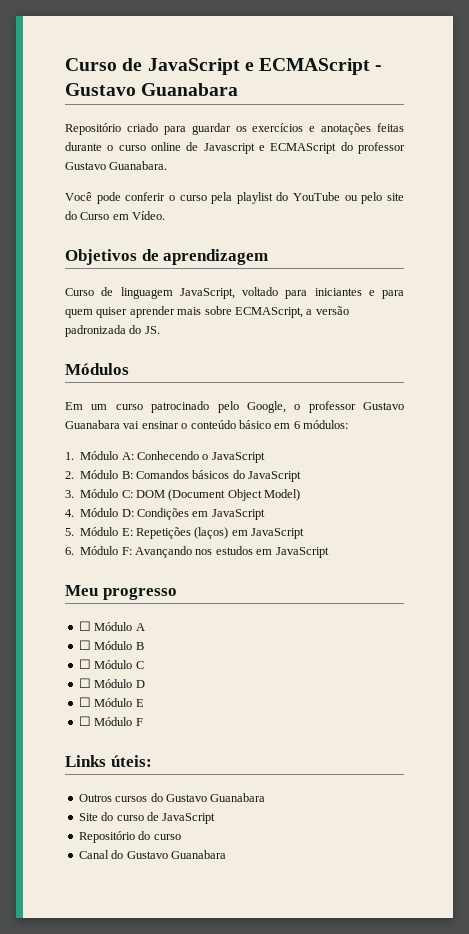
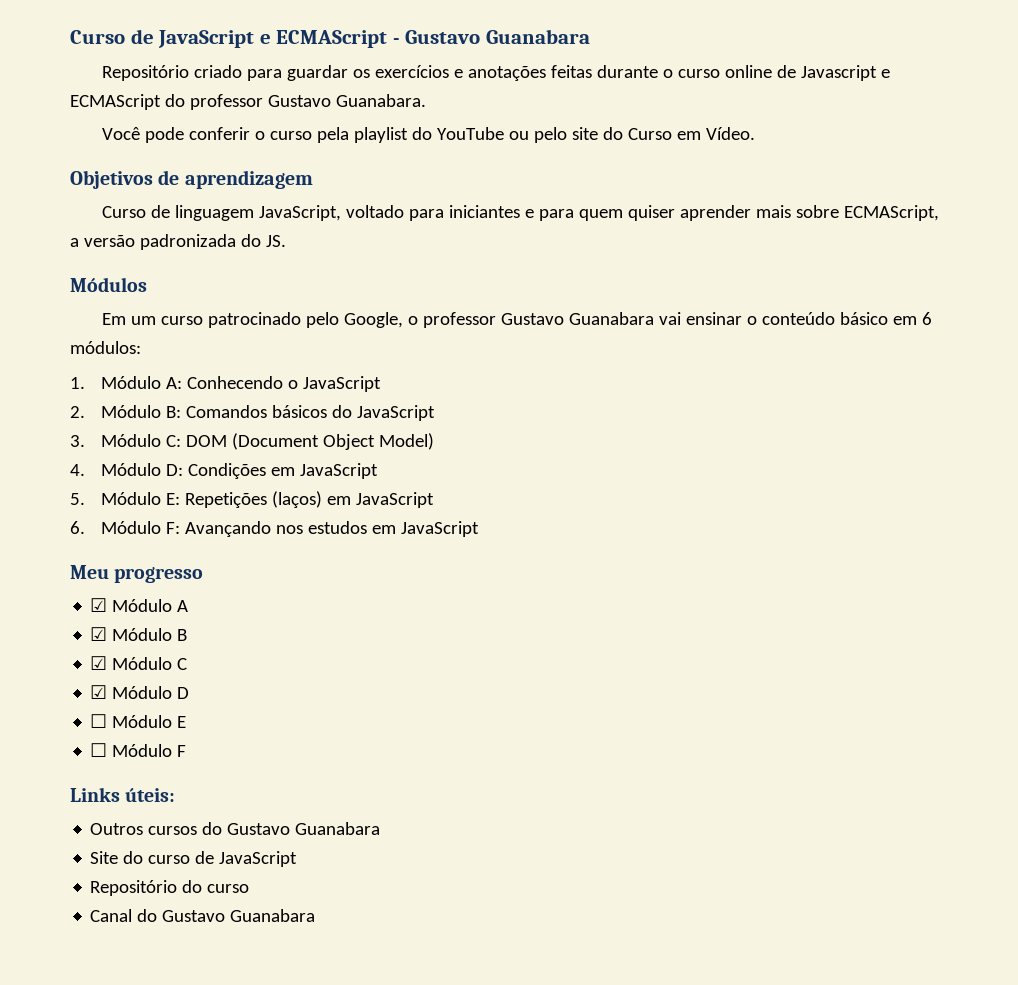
- ☐ Módulo A
+ ☑ Módulo A
- ☐ Módulo B
+ ☑ Módulo B
- ☐ Módulo C
+ ☑ Módulo C
- ☐ Módulo D
+ ☑ Módulo D

